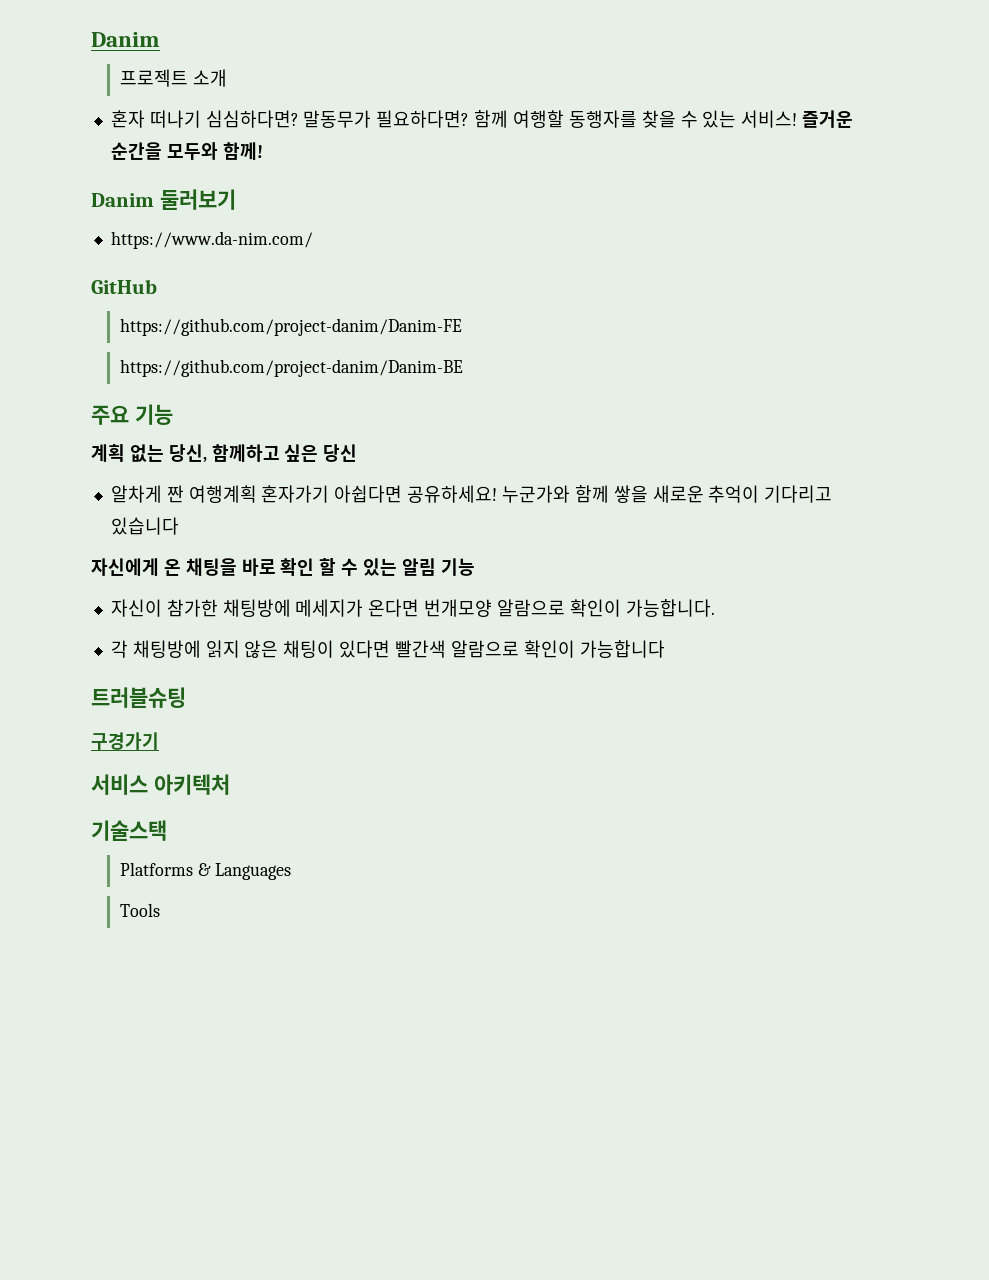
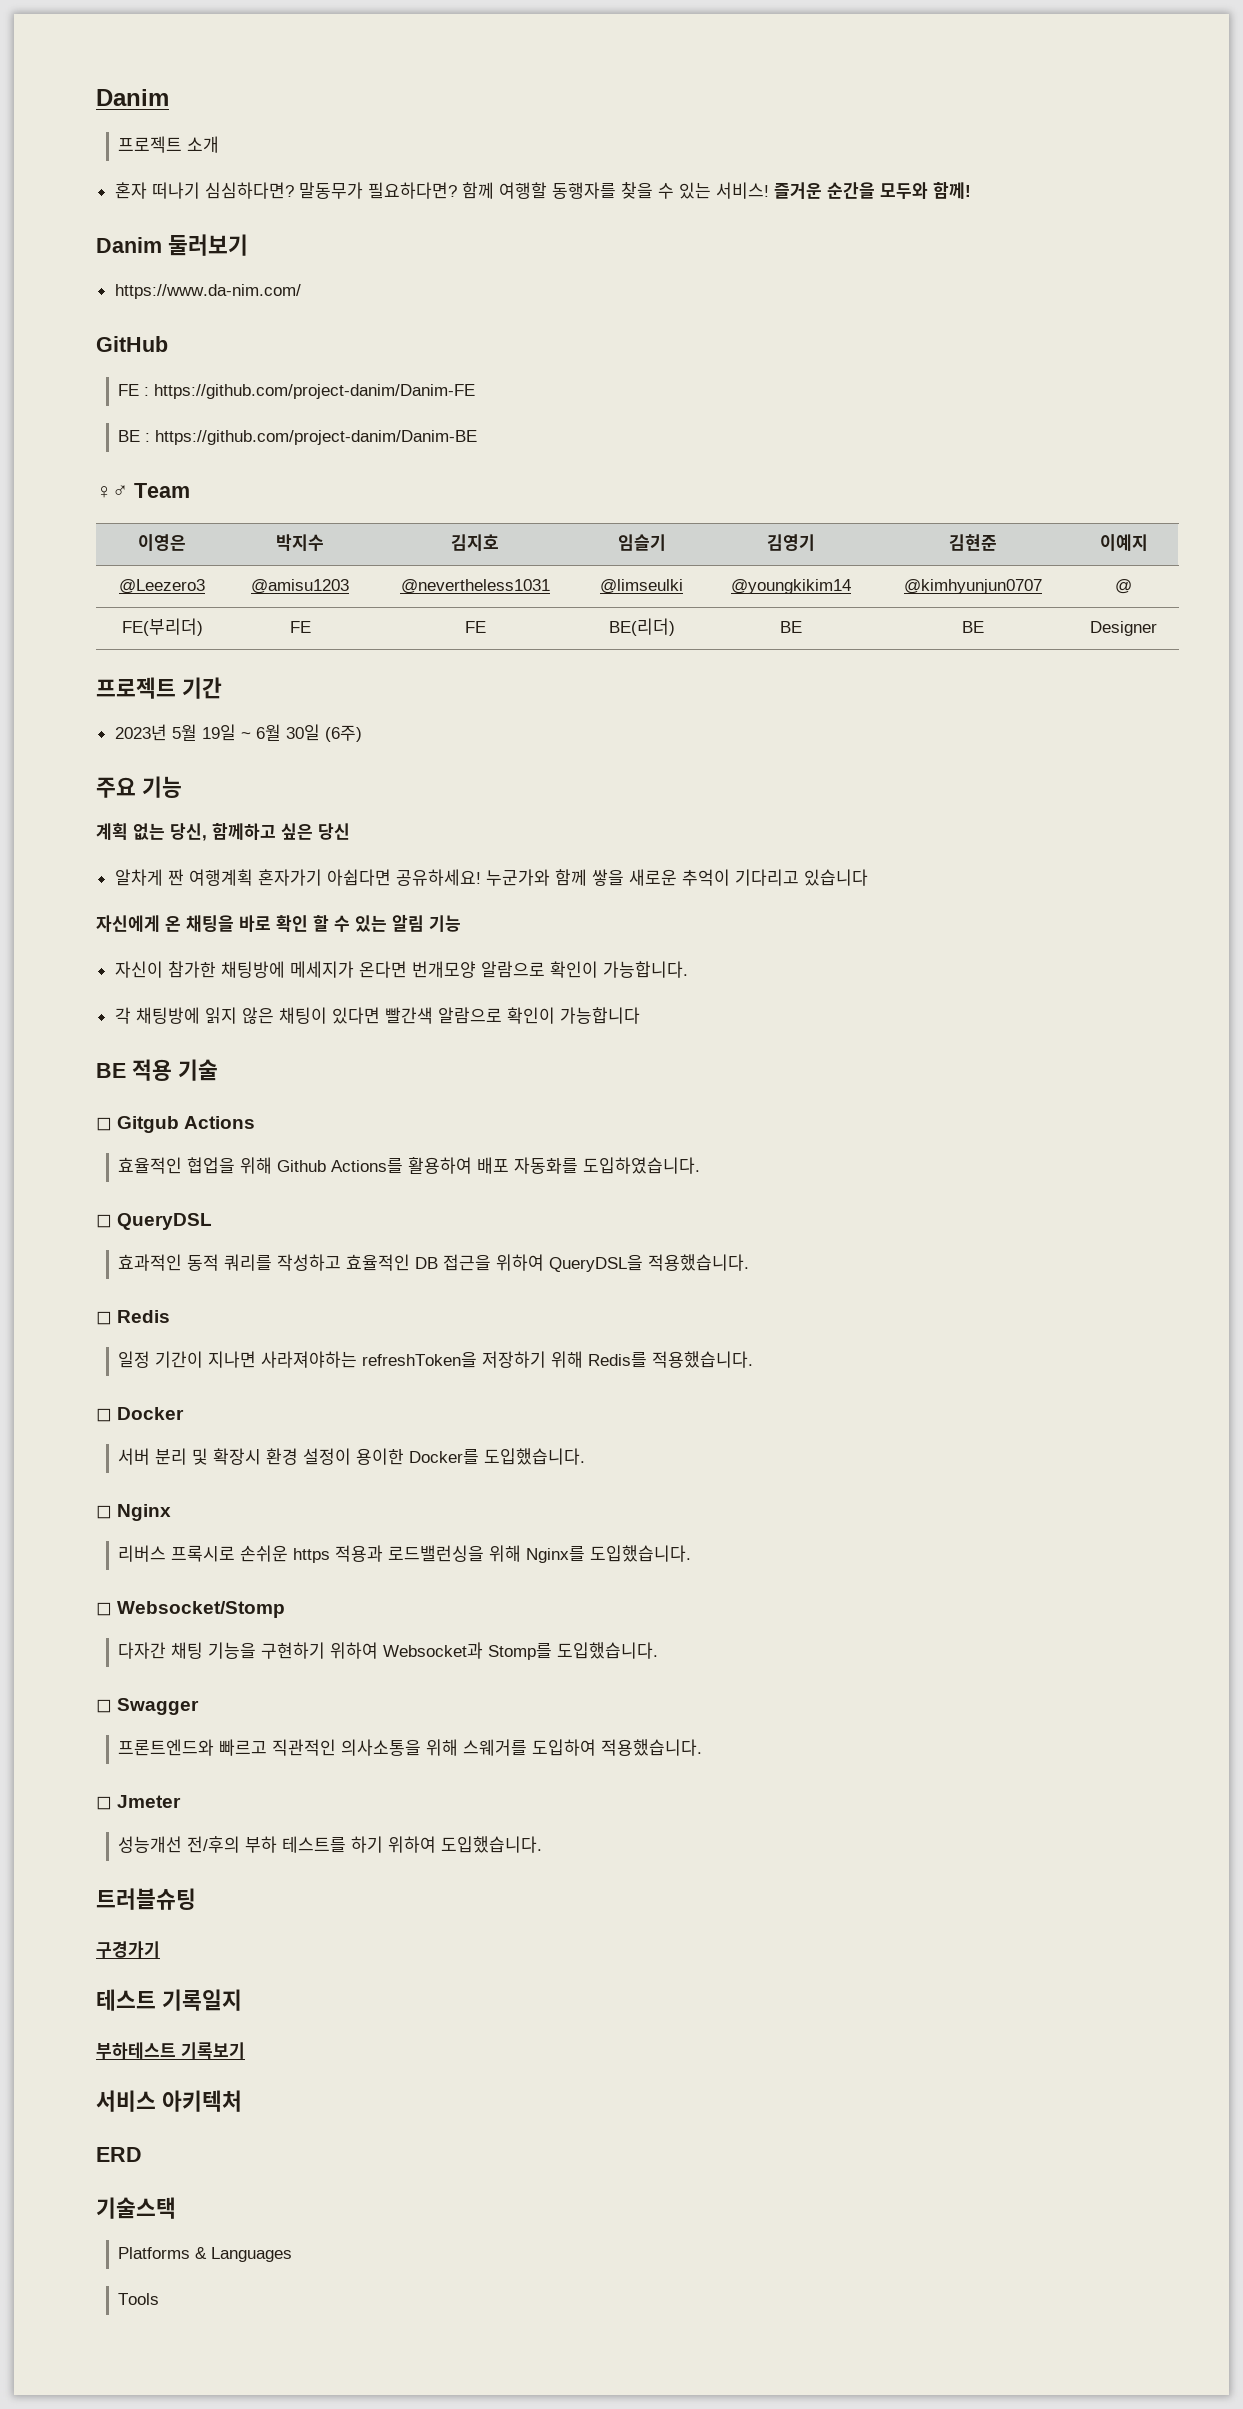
- https://github.com/project-danim/Danim-FE
+ FE : https://github.com/project-danim/Danim-FE
- https://github.com/project-danim/Danim-BE
+ BE : https://github.com/project-danim/Danim-BE
+ ♀♂ Team
+ 이영은 | 박지수 | 김지호 | 임슬기 | 김영기 | 김현준 | 이예지
+ @Leezero3 | @amisu1203 | @nevertheless1031 | @limseulki | @youngkikim14 | @kimhyunjun0707 | @
+ FE(부리더) | FE | FE | BE(리더) | BE | BE | Designer
+ 프로젝트 기간
+ 2023년 5월 19일 ~ 6월 30일 (6주)
+ BE 적용 기술
+ ◻ Gitgub Actions
+ 효율적인 협업을 위해 Github Actions를 활용하여 배포 자동화를 도입하였습니다.
+ ◻ QueryDSL
+ 효과적인 동적 쿼리를 작성하고 효율적인 DB 접근을 위하여 QueryDSL을 적용했습니다.
+ ◻ Redis
+ 일정 기간이 지나면 사라져야하는 refreshToken을 저장하기 위해 Redis를 적용했습니다.
+ ◻ Docker
+ 서버 분리 및 확장시 환경 설정이 용이한 Docker를 도입했습니다.
+ ◻ Nginx
+ 리버스 프록시로 손쉬운 https 적용과 로드밸런싱을 위해 Nginx를 도입했습니다.
+ ◻ Websocket/Stomp
+ 다자간 채팅 기능을 구현하기 위하여 Websocket과 Stomp를 도입했습니다.
+ ◻ Swagger
+ 프론트엔드와 빠르고 직관적인 의사소통을 위해 스웨거를 도입하여 적용했습니다.
+ ◻ Jmeter
+ 성능개선 전/후의 부하 테스트를 하기 위하여 도입했습니다.
  트러블슈팅
  구경가기
+ 테스트 기록일지
+ 부하테스트 기록보기
+ ERD

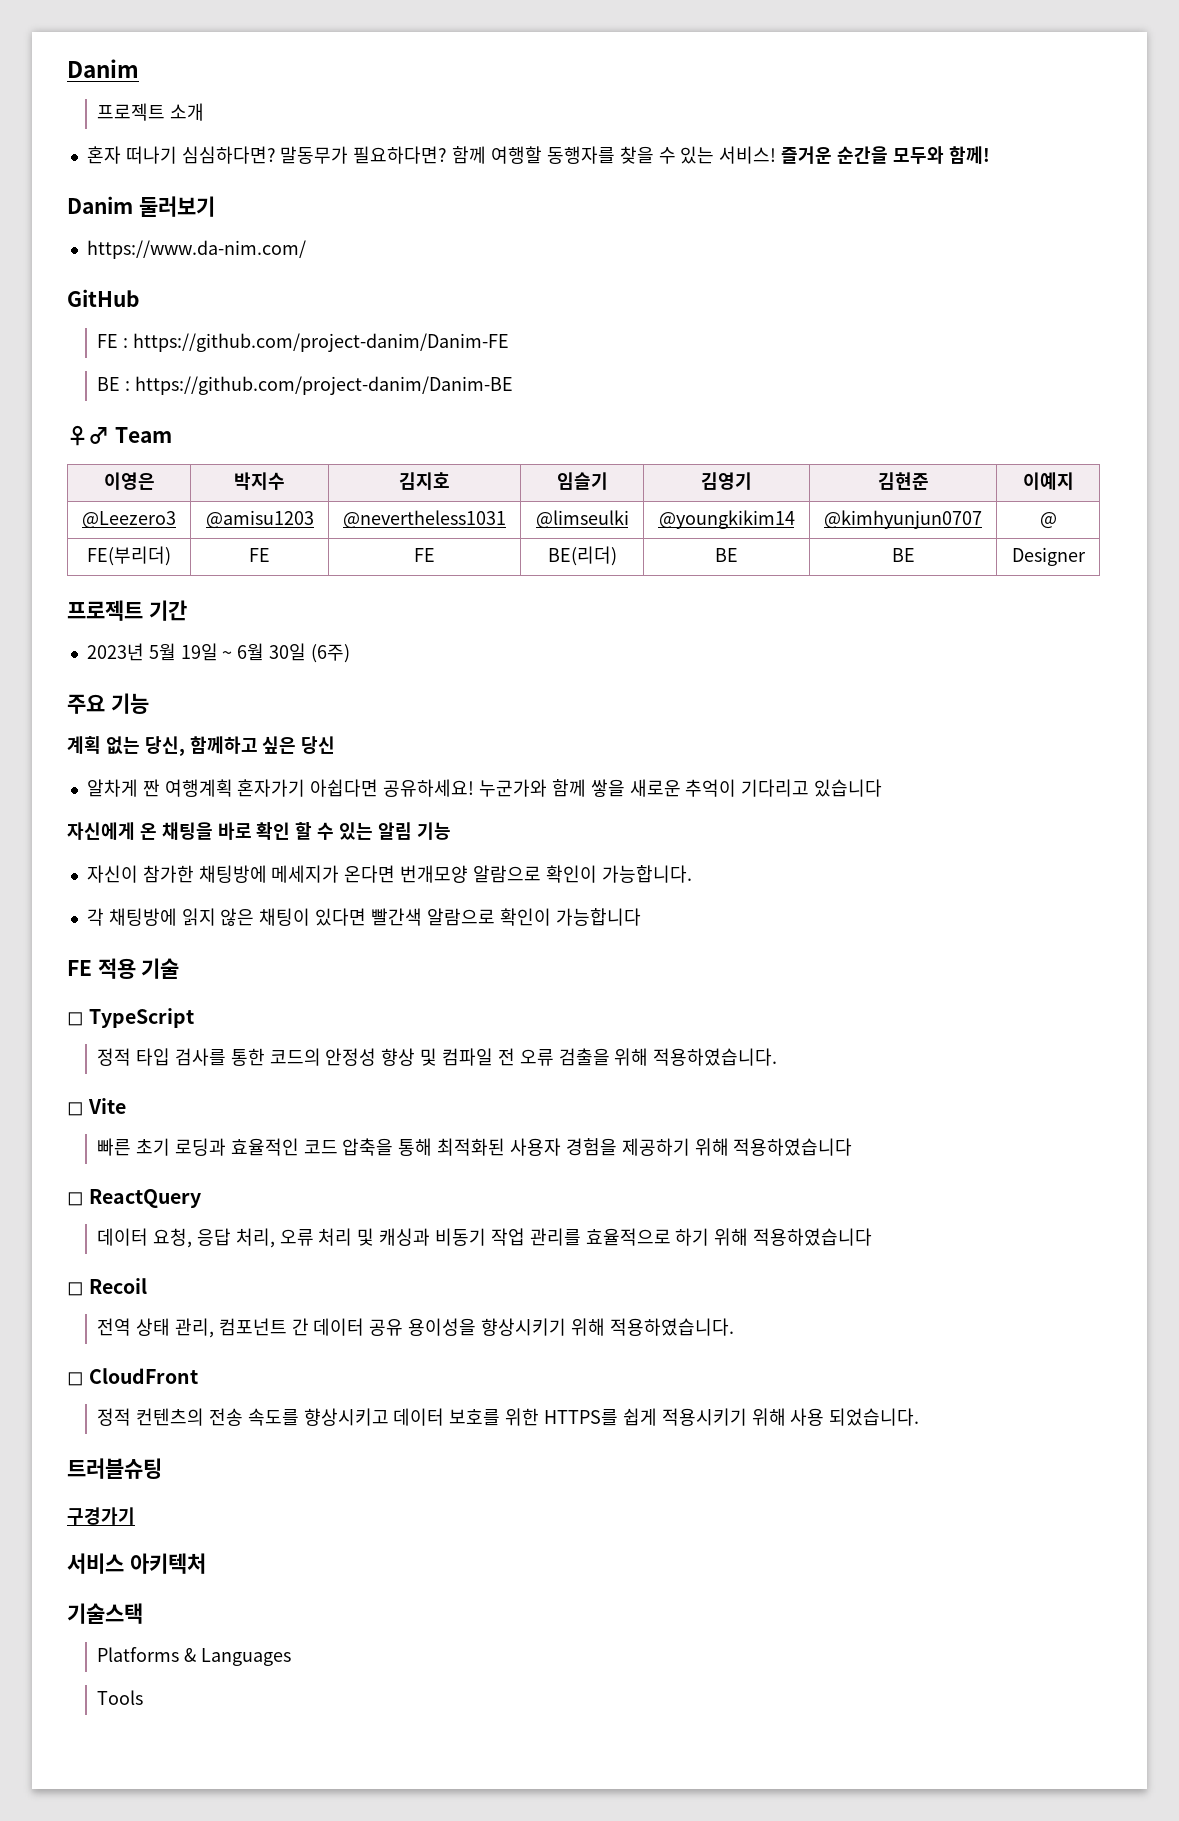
- BE 적용 기술
+ FE 적용 기술
- ◻ Gitgub Actions
- 효율적인 협업을 위해 Github Actions를 활용하여 배포 자동화를 도입하였습니다.
- ◻ QueryDSL
- 효과적인 동적 쿼리를 작성하고 효율적인 DB 접근을 위하여 QueryDSL을 적용했습니다.
- ◻ Redis
- 일정 기간이 지나면 사라져야하는 refreshToken을 저장하기 위해 Redis를 적용했습니다.
- ◻ Docker
- 서버 분리 및 확장시 환경 설정이 용이한 Docker를 도입했습니다.
- ◻ Nginx
- 리버스 프록시로 손쉬운 https 적용과 로드밸런싱을 위해 Nginx를 도입했습니다.
- ◻ Websocket/Stomp
- 다자간 채팅 기능을 구현하기 위하여 Websocket과 Stomp를 도입했습니다.
- ◻ Swagger
- 프론트엔드와 빠르고 직관적인 의사소통을 위해 스웨거를 도입하여 적용했습니다.
- ◻ Jmeter
- 성능개선 전/후의 부하 테스트를 하기 위하여 도입했습니다.
+ ◻ TypeScript
+ 정적 타입 검사를 통한 코드의 안정성 향상 및 컴파일 전 오류 검출을 위해 적용하였습니다.
+ ◻ Vite
+ 빠른 초기 로딩과 효율적인 코드 압축을 통해 최적화된 사용자 경험을 제공하기 위해 적용하였습니다
+ ◻ ReactQuery
+ 데이터 요청, 응답 처리, 오류 처리 및 캐싱과 비동기 작업 관리를 효율적으로 하기 위해 적용하였습니다
+ ◻ Recoil
+ 전역 상태 관리, 컴포넌트 간 데이터 공유 용이성을 향상시키기 위해 적용하였습니다.
+ ◻ CloudFront
+ 정적 컨텐츠의 전송 속도를 향상시키고 데이터 보호를 위한 HTTPS를 쉽게 적용시키기 위해 사용 되었습니다.
  트러블슈팅
  구경가기
- 테스트 기록일지
- 부하테스트 기록보기
- ERD

